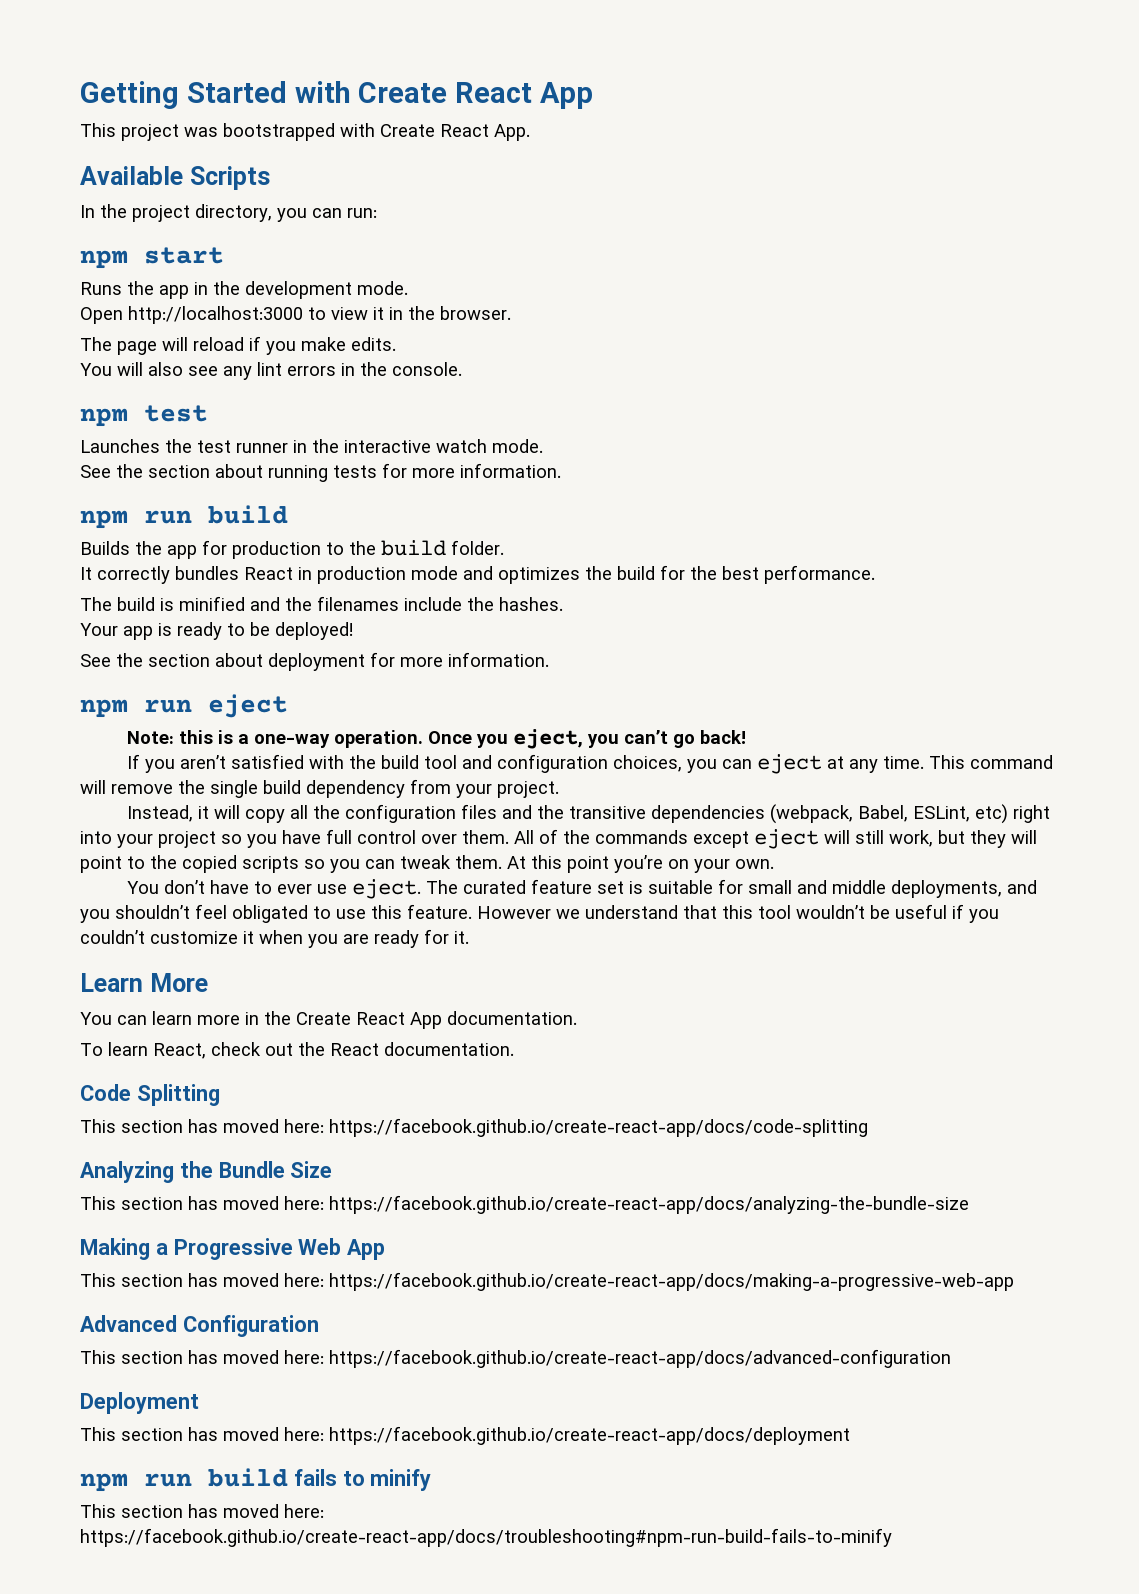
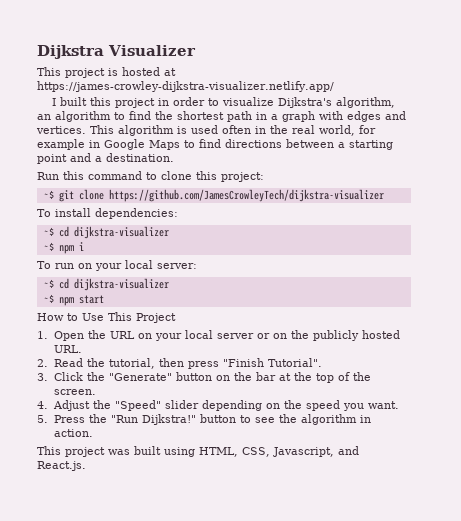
- Getting Started with Create React App
- This project was bootstrapped with Create React App.
- Available Scripts
- In the project directory, you can run:
- npm start
- Runs the app in the development mode.
- Open http://localhost:3000 to view it in the browser.
- The page will reload if you make edits.
- You will also see any lint errors in the console.
- npm test
- Launches the test runner in the interactive watch mode.
- See the section about running tests for more information.
- npm run build
- Builds the app for production to the build folder.
- It correctly bundles React in production mode and optimizes the build for the best performance.
- The build is minified and the filenames include the hashes.
- Your app is ready to be deployed!
- See the section about deployment for more information.
- npm run eject
- Note: this is a one-way operation. Once you eject, you can’t go back!
- If you aren’t satisfied with the build tool and configuration choices, you can eject at any time. This command will remove the single build dependency from your project.
- Instead, it will copy all the configuration files and the transitive dependencies (webpack, Babel, ESLint, etc) right into your project so you have full control over them. All of the commands except eject will still work, but they will point to the copied scripts so you can tweak them. At this point you’re on your own.
- You don’t have to ever use eject. The curated feature set is suitable for small and middle deployments, and you shouldn’t feel obligated to use this feature. However we understand that this tool wouldn’t be useful if you couldn’t customize it when you are ready for it.
- Learn More
- You can learn more in the Create React App documentation.
- To learn React, check out the React documentation.
- Code Splitting
- This section has moved here: https://facebook.github.io/create-react-app/docs/code-splitting
- Analyzing the Bundle Size
- This section has moved here: https://facebook.github.io/create-react-app/docs/analyzing-the-bundle-size
- Making a Progressive Web App
- This section has moved here: https://facebook.github.io/create-react-app/docs/making-a-progressive-web-app
- Advanced Configuration
- This section has moved here: https://facebook.github.io/create-react-app/docs/advanced-configuration
- Deployment
- This section has moved here: https://facebook.github.io/create-react-app/docs/deployment
- npm run build fails to minify
- This section has moved here: https://facebook.github.io/create-react-app/docs/troubleshooting#npm-run-build-fails-to-minify
+ Dijkstra Visualizer
+ This project is hosted at https://james-crowley-dijkstra-visualizer.netlify.app/
+ I built this project in order to visualize Dijkstra's algorithm, an algorithm to find the shortest path in a graph with edges and vertices. This algorithm is used often in the real world, for example in Google Maps to find directions between a starting point and a destination.
+ Run this command to clone this project:
+ ~$ git clone https://github.com/JamesCrowleyTech/dijkstra-visualizer
+ To install dependencies:
+ ~$ cd dijkstra-visualizer
+ ~$ npm i
+ To run on your local server:
+ ~$ cd dijkstra-visualizer
+ ~$ npm start
+ How to Use This Project
+ 1. Open the URL on your local server or on the publicly hosted URL.
+ 2. Read the tutorial, then press "Finish Tutorial".
+ 3. Click the "Generate" button on the bar at the top of the screen.
+ 4. Adjust the "Speed" slider depending on the speed you want.
+ 5. Press the "Run Dijkstra!" button to see the algorithm in action.
+ This project was built using HTML, CSS, Javascript, and React.js.

